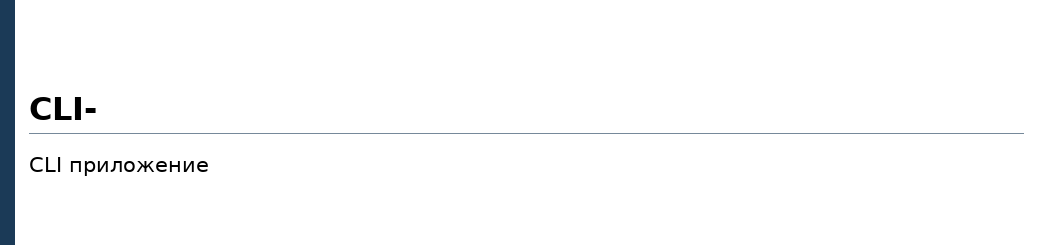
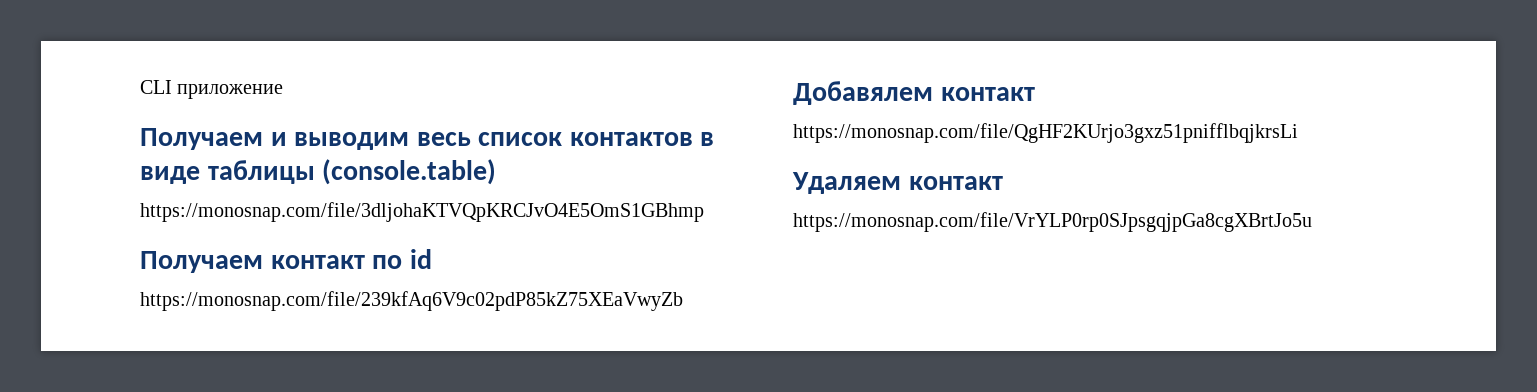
- CLI-
+ Получаем и выводим весь список контактов в виде таблицы (console.table)
+ https://monosnap.com/file/3dljohaKTVQpKRCJvO4E5OmS1GBhmp
+ Получаем контакт по id
+ https://monosnap.com/file/239kfAq6V9c02pdP85kZ75XEaVwyZb
+ Добавялем контакт
+ https://monosnap.com/file/QgHF2KUrjo3gxz51pnifflbqjkrsLi
+ Удаляем контакт
+ https://monosnap.com/file/VrYLP0rp0SJpsgqjpGa8cgXBrtJo5u

